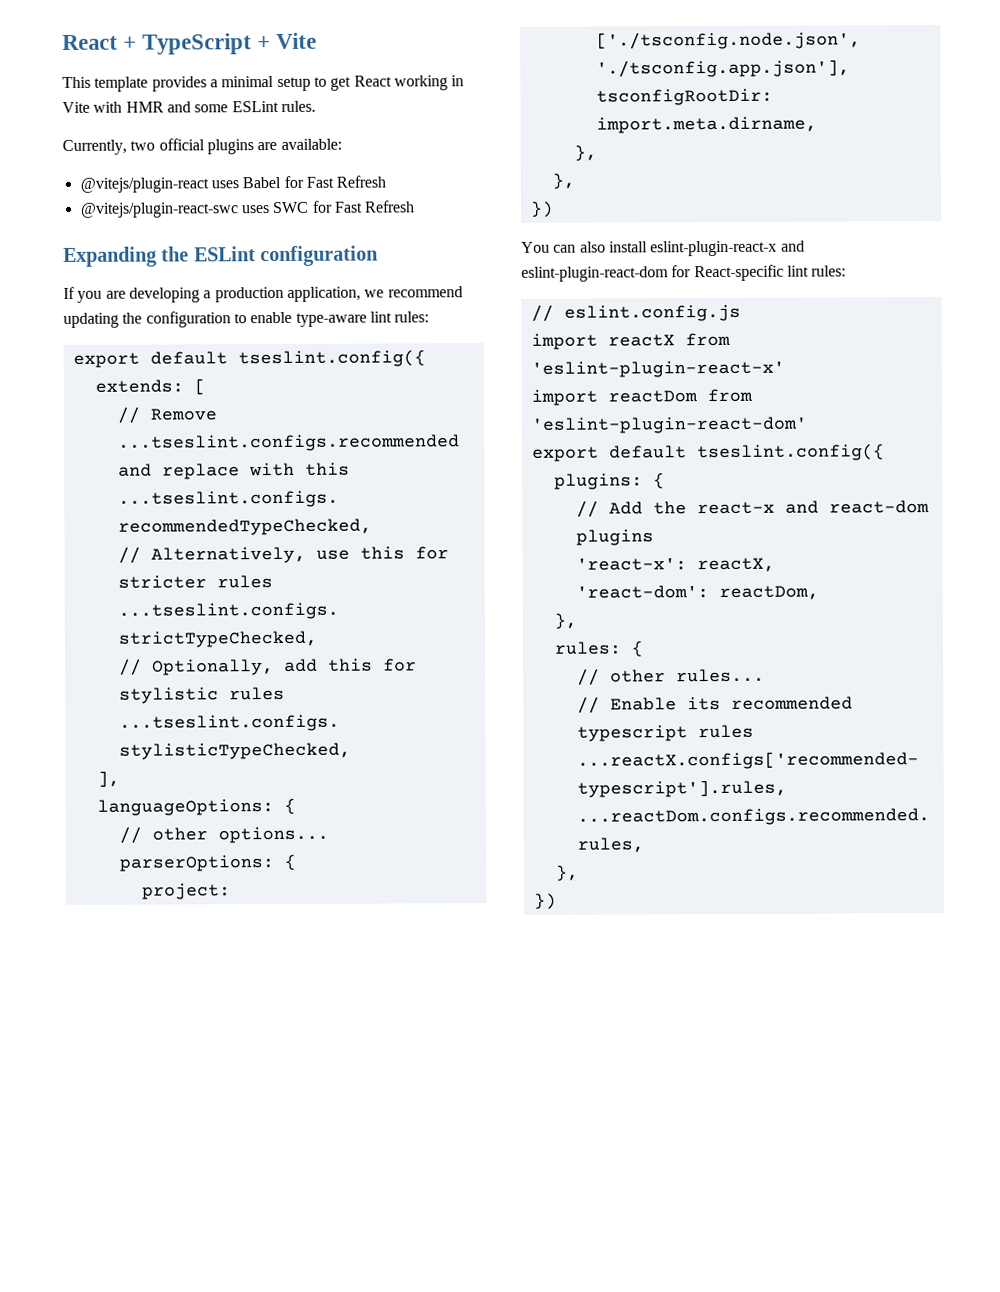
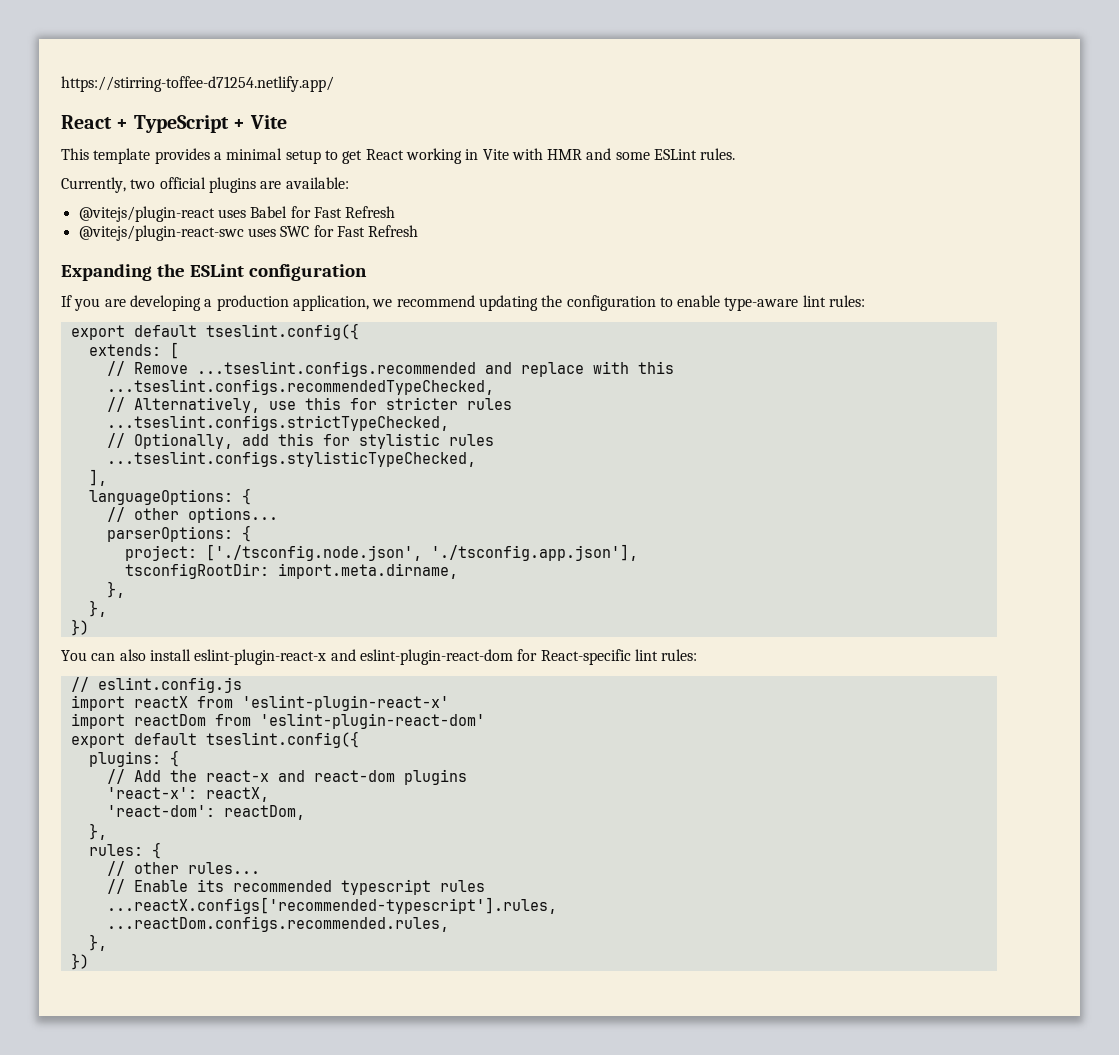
+ https://stirring-toffee-d71254.netlify.app/

